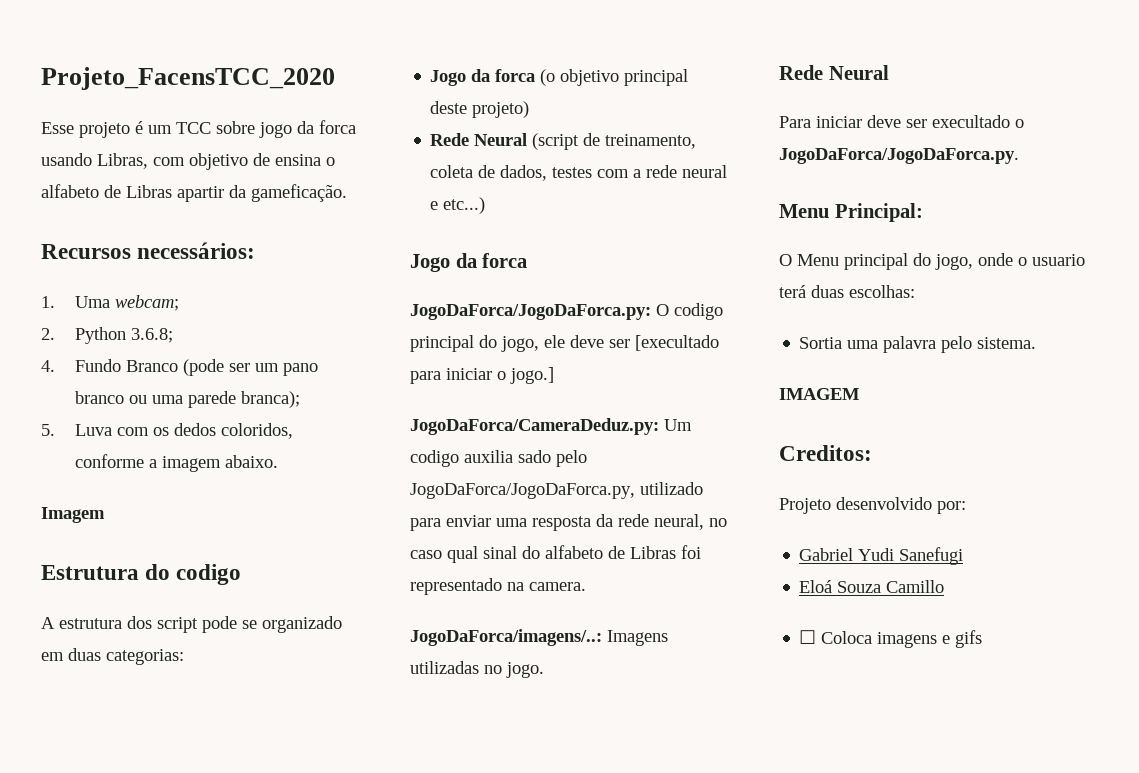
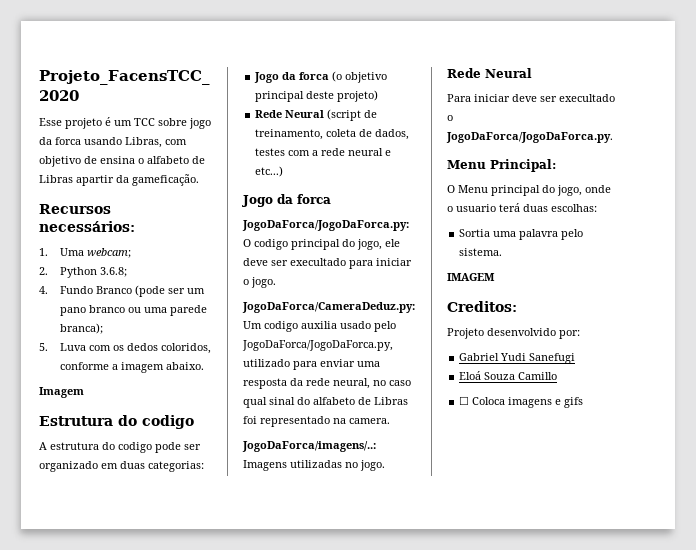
- A estrutura dos script pode se organizado em duas categorias:
+ A estrutura do codigo pode ser organizado em duas categorias:
- JogoDaForca/JogoDaForca.py: O codigo principal do jogo, ele deve ser [execultado para iniciar o jogo.]
+ JogoDaForca/JogoDaForca.py: O codigo principal do jogo, ele deve ser execultado para iniciar o jogo.
- JogoDaForca/CameraDeduz.py: Um codigo auxilia sado pelo JogoDaForca/JogoDaForca.py, utilizado para enviar uma resposta da rede neural, no caso qual sinal do alfabeto de Libras foi representado na camera.
+ JogoDaForca/CameraDeduz.py: Um codigo auxilia usado pelo JogoDaForca/JogoDaForca.py, utilizado para enviar uma resposta da rede neural, no caso qual sinal do alfabeto de Libras foi representado na camera.

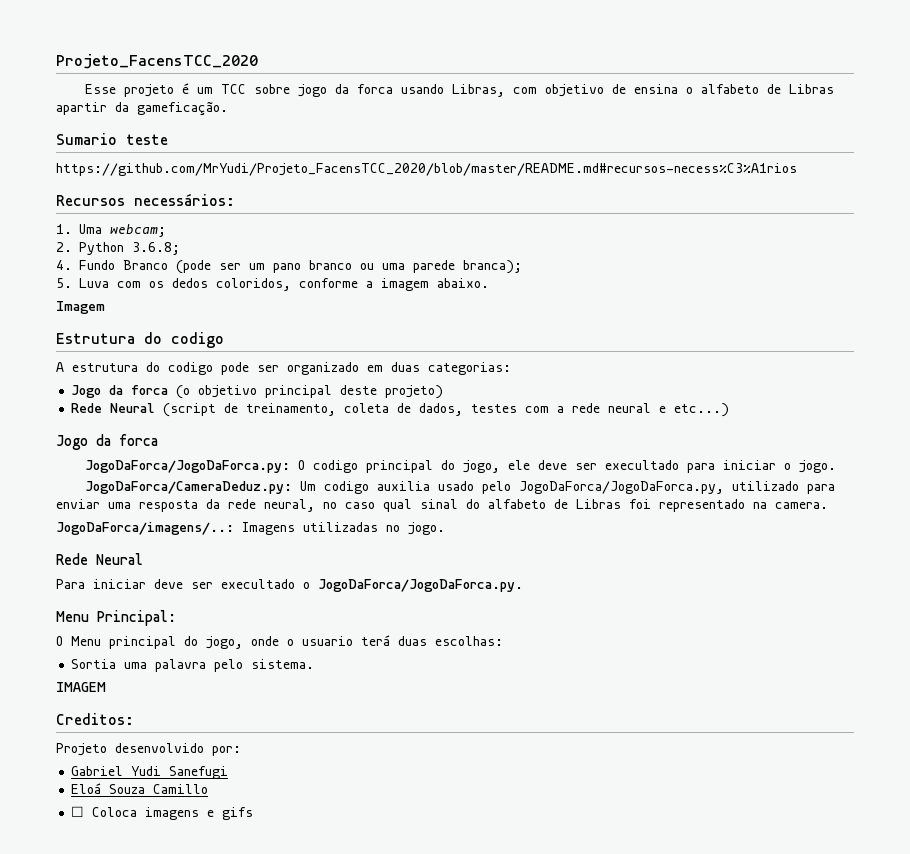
+ Sumario teste
+ https://github.com/MrYudi/Projeto_FacensTCC_2020/blob/master/README.md#recursos-necess%C3%A1rios

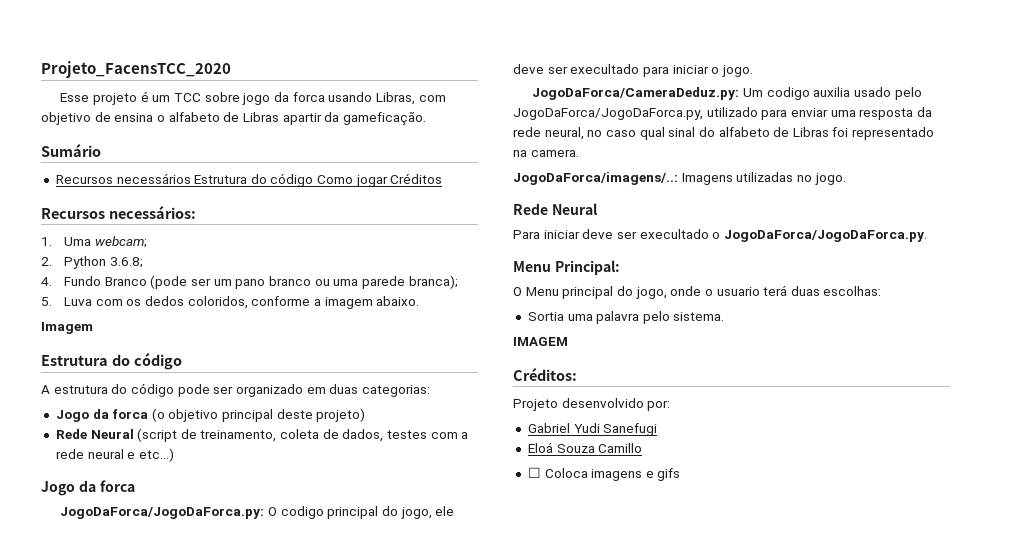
- Sumario teste
- https://github.com/MrYudi/Projeto_FacensTCC_2020/blob/master/README.md#recursos-necess%C3%A1rios
+ Sumário
+ Recursos necessários Estrutura do código Como jogar Créditos
  Imagem
- Estrutura do codigo
+ Estrutura do código
- A estrutura do codigo pode ser organizado em duas categorias:
+ A estrutura do código pode ser organizado em duas categorias:
- Creditos:
+ Créditos:

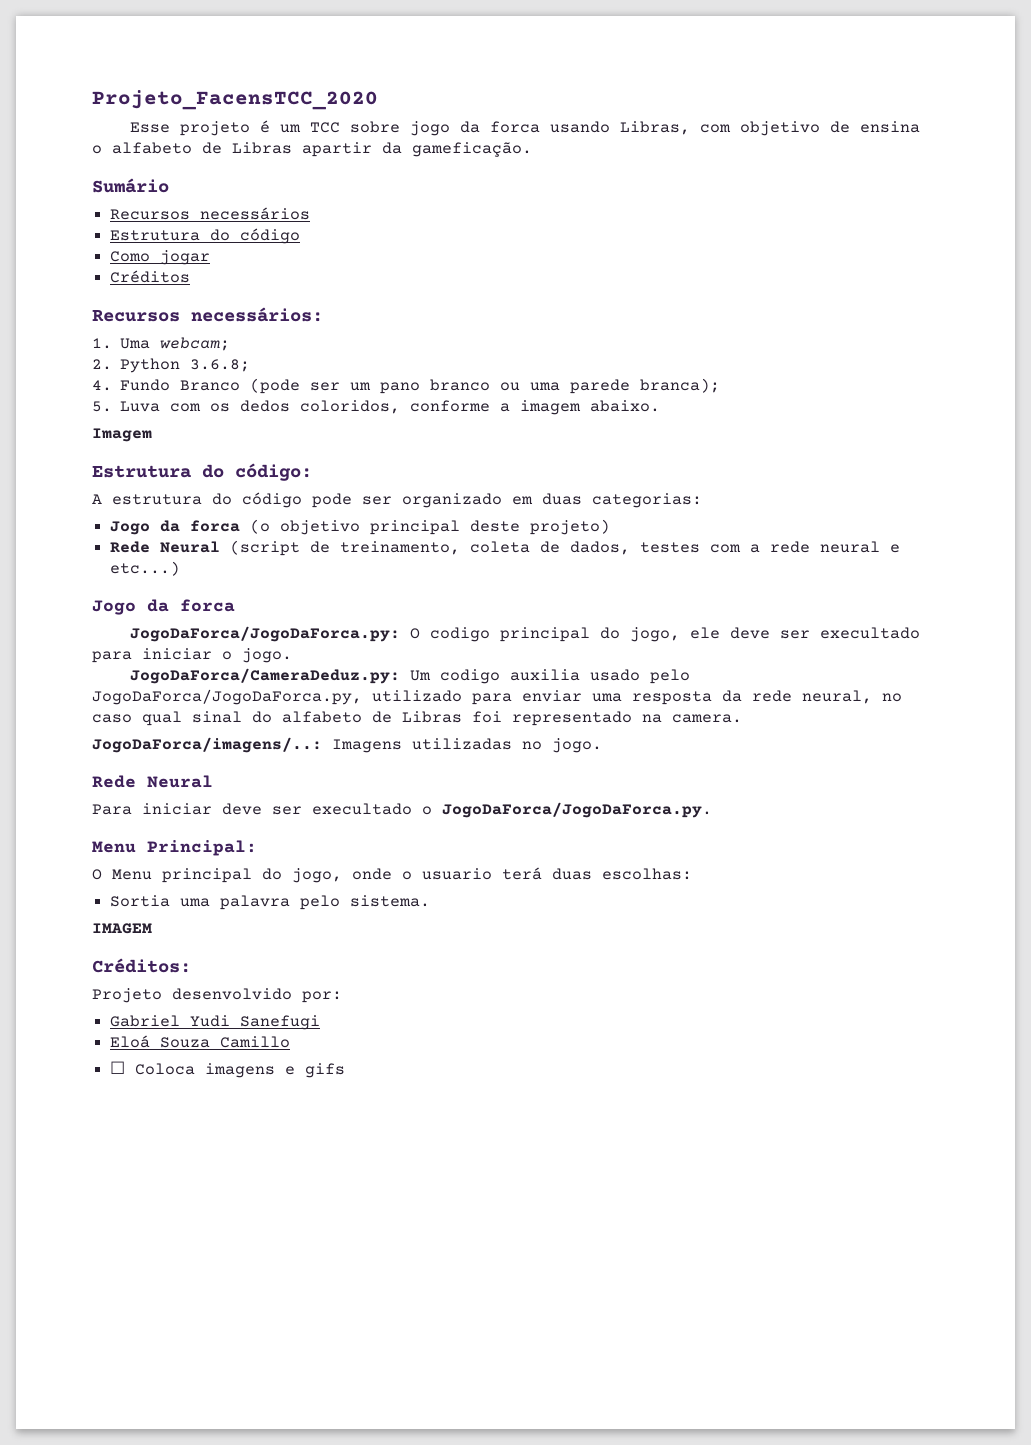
- Recursos necessários Estrutura do código Como jogar Créditos
+ Recursos necessários
+ Estrutura do código
+ Como jogar
+ Créditos
  Imagem
- Estrutura do código
+ Estrutura do código:

